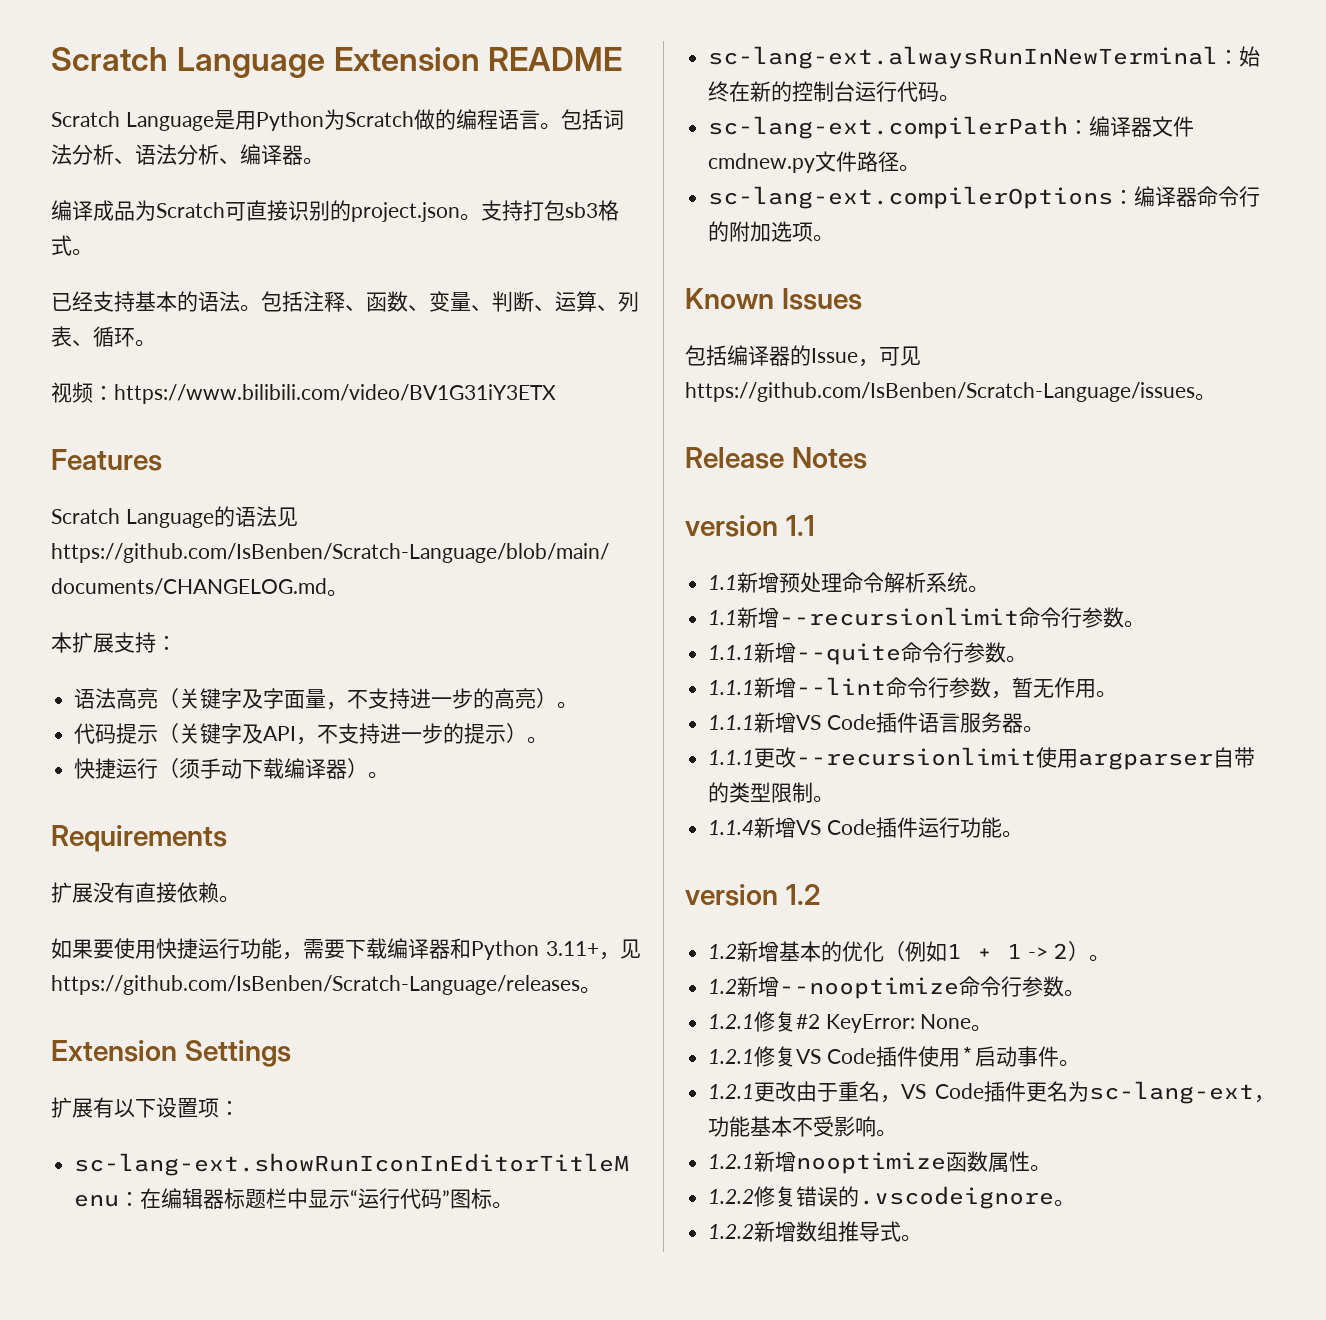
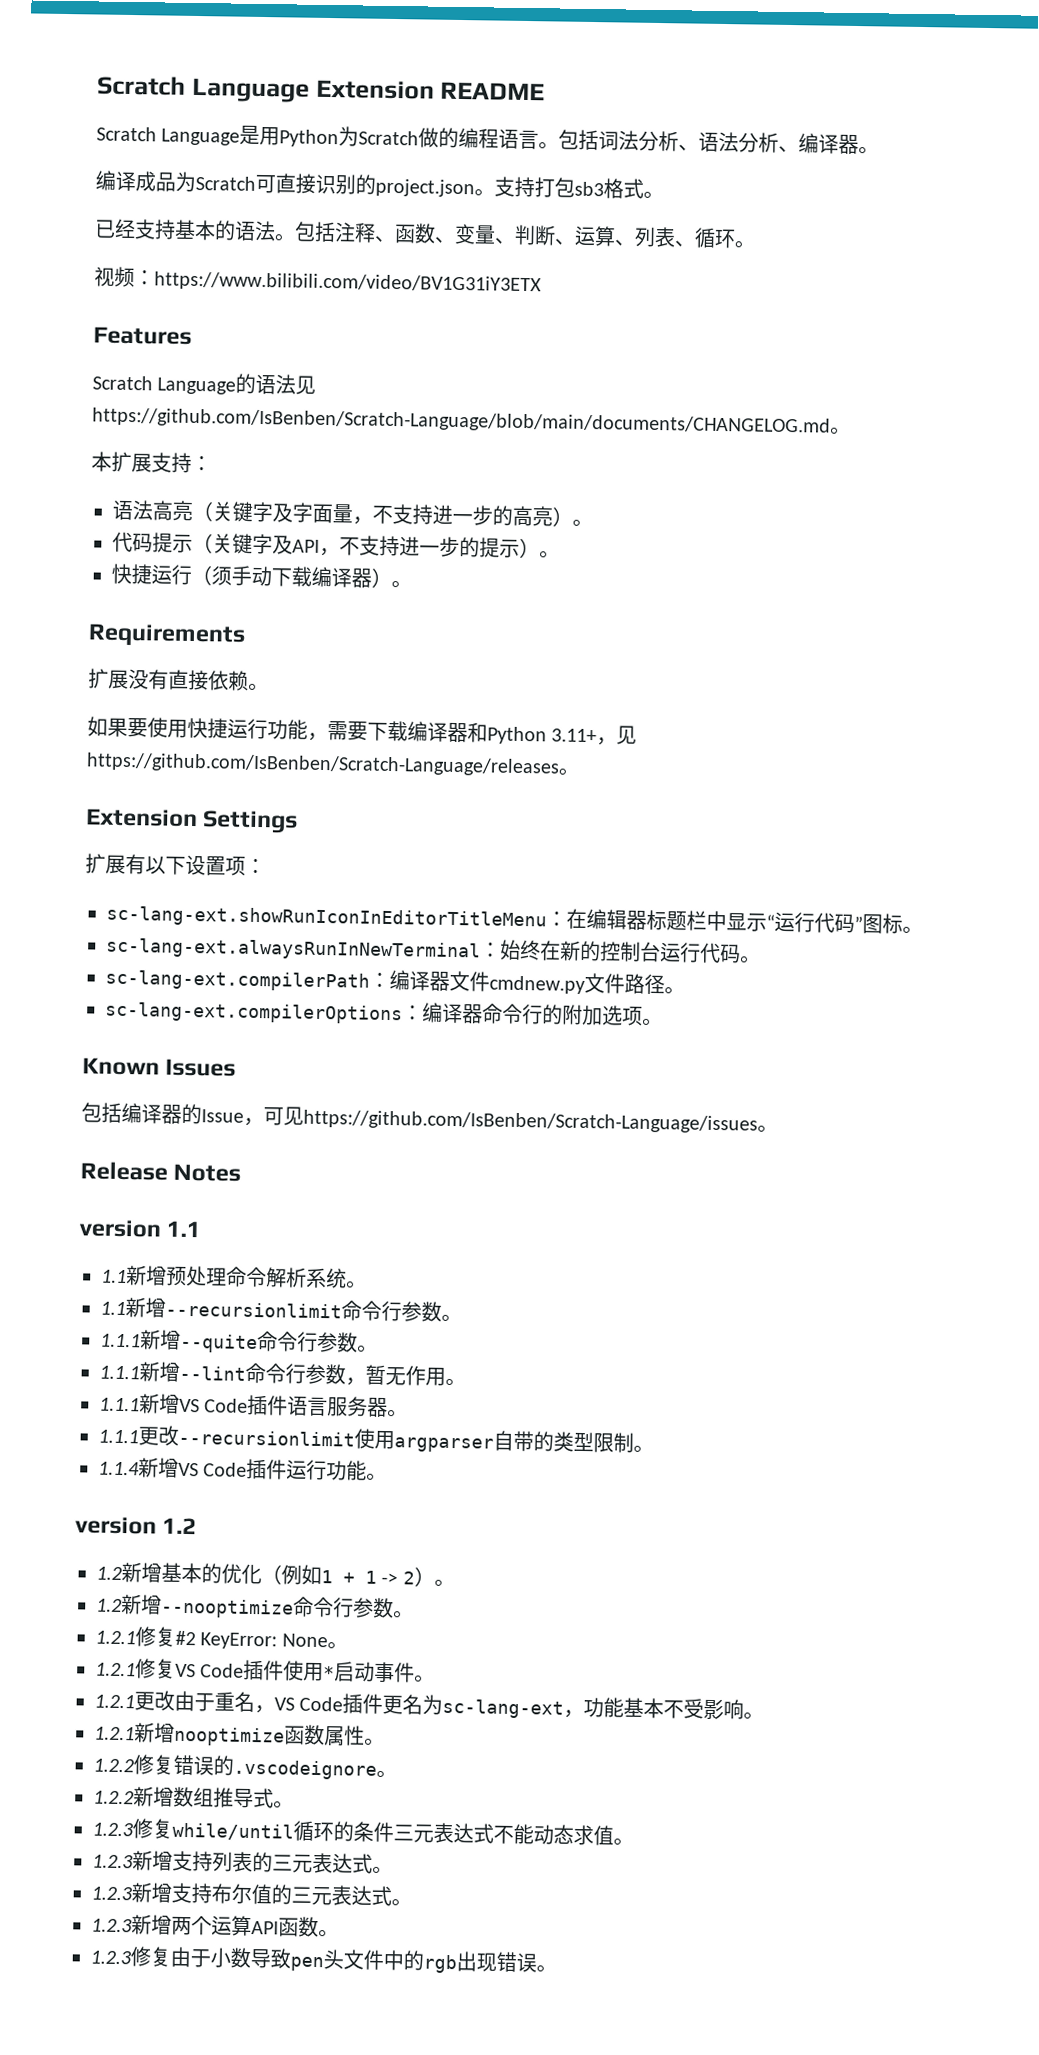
+ 1.2.3修复while/until循环的条件三元表达式不能动态求值。
+ 1.2.3新增支持列表的三元表达式。
+ 1.2.3新增支持布尔值的三元表达式。
+ 1.2.3新增两个运算API函数。
+ 1.2.3修复由于小数导致pen头文件中的rgb出现错误。

